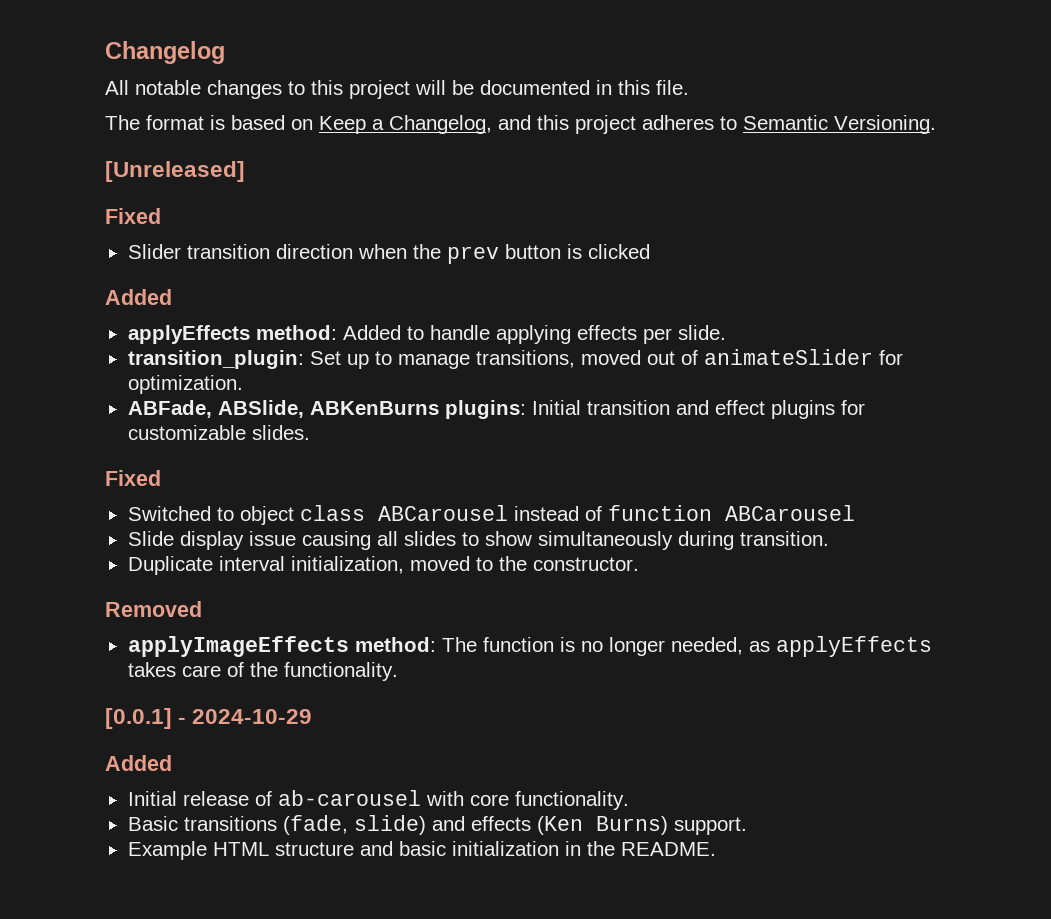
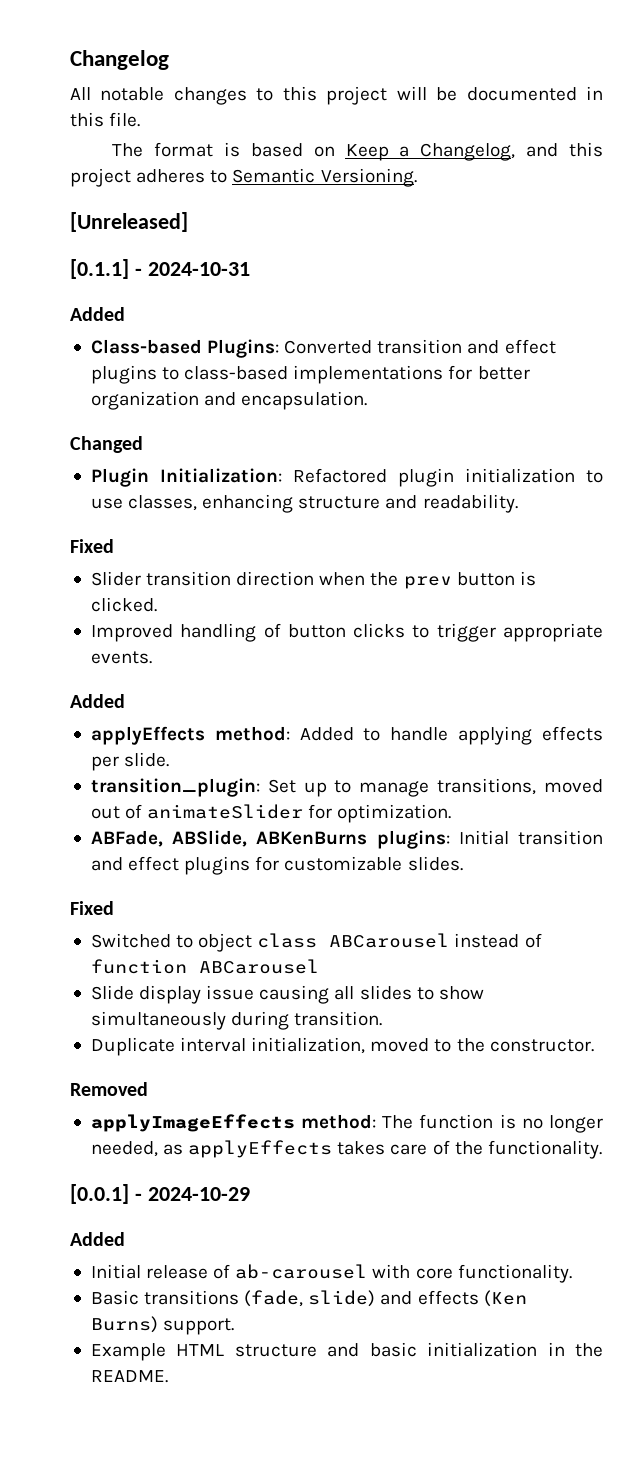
+ [0.1.1] - 2024-10-31
+ Added
+ Class-based Plugins: Converted transition and effect plugins to class-based implementations for better organization and encapsulation.
+ Changed
+ Plugin Initialization: Refactored plugin initialization to use classes, enhancing structure and readability.
- Slider transition direction when the prev button is clicked
+ Slider transition direction when the prev button is clicked.
+ Improved handling of button clicks to trigger appropriate events.

